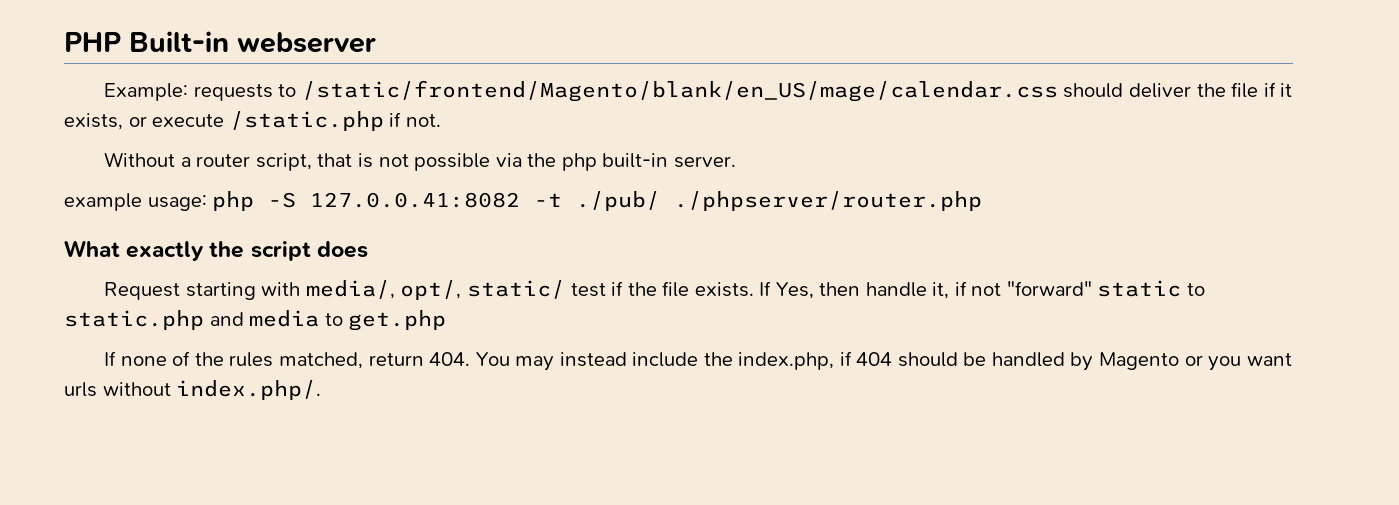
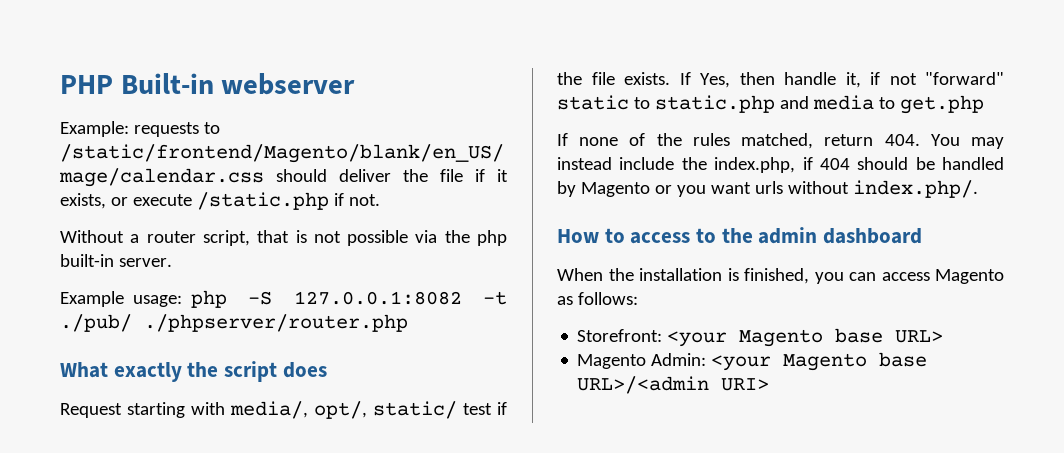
- example usage: php -S 127.0.0.41:8082 -t ./pub/ ./phpserver/router.php
+ Example usage: php -S 127.0.0.1:8082 -t ./pub/ ./phpserver/router.php
+ How to access to the admin dashboard
+ When the installation is finished, you can access Magento as follows:
+ Storefront: <your Magento base URL>
+ Magento Admin: <your Magento base URL>/<admin URI>

